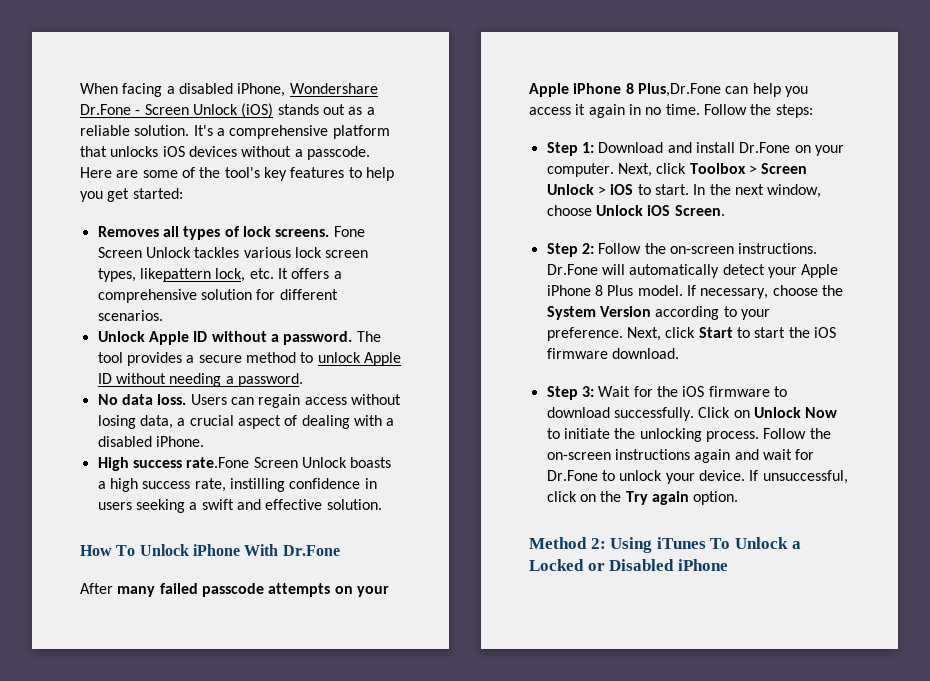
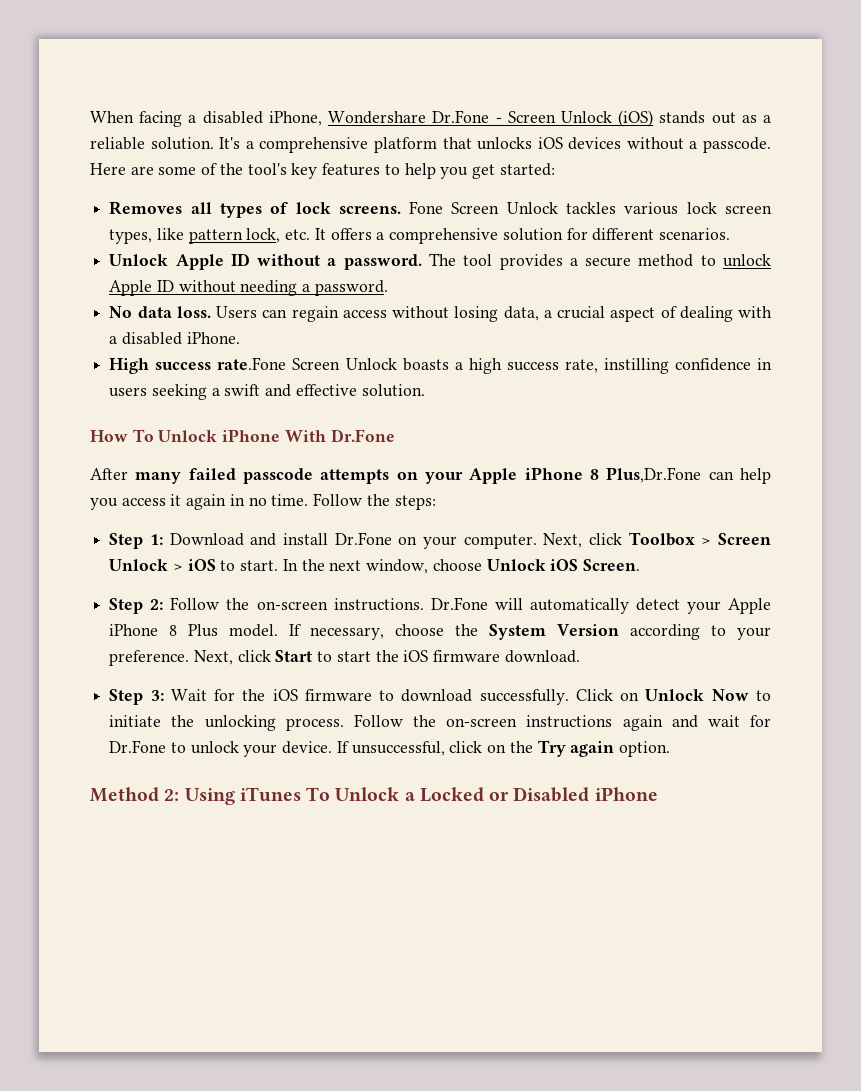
- Fone Screen Unlock tackles various lock screen types, likepattern lock, etc. It offers a comprehensive solution for different scenarios.
+ Fone Screen Unlock tackles various lock screen types, like pattern lock, etc. It offers a comprehensive solution for different scenarios.

